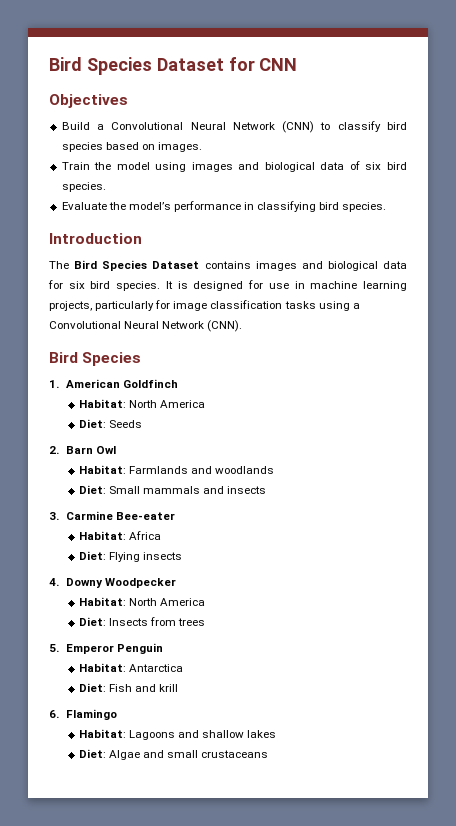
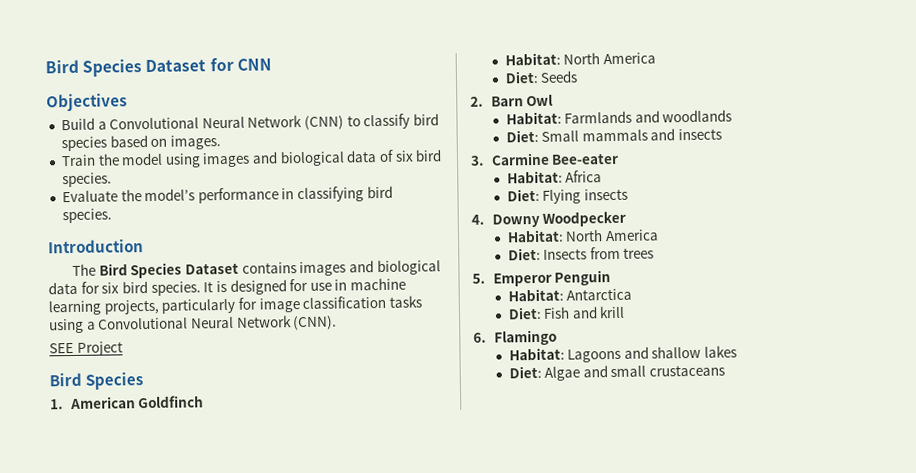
+ SEE Project

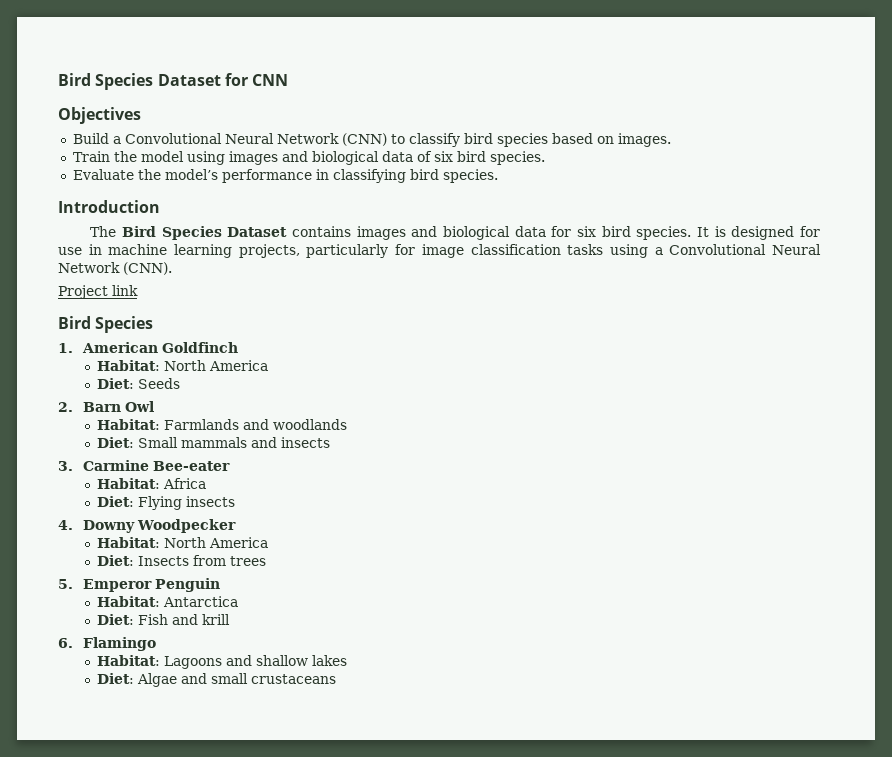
- SEE Project
+ Project link

